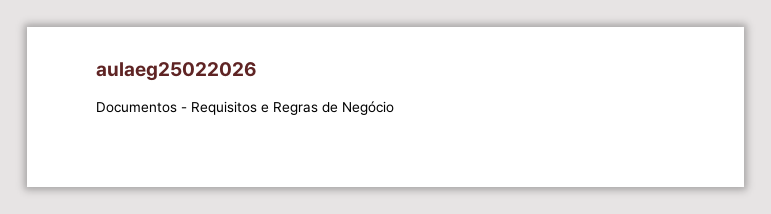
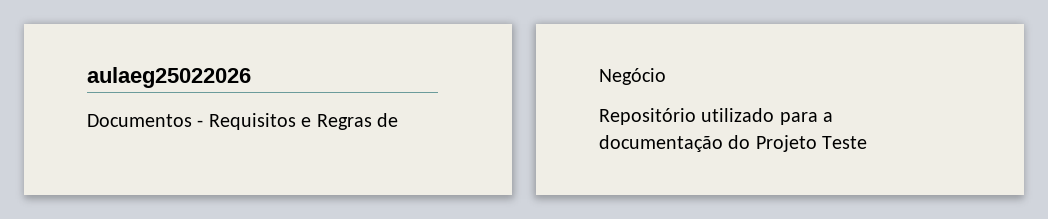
+ Repositório utilizado para a documentação do Projeto Teste

